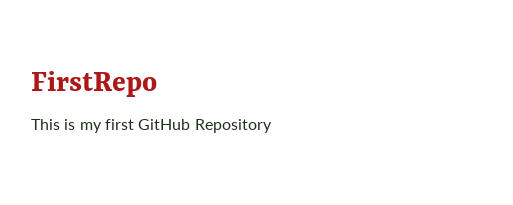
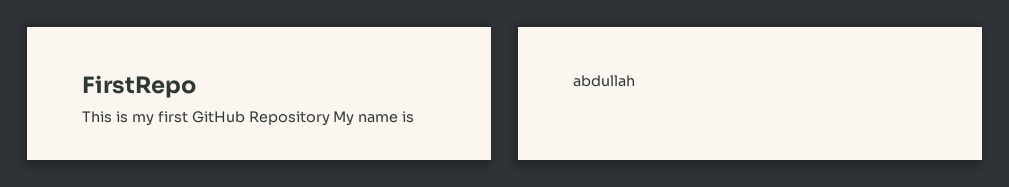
- This is my first GitHub Repository
+ This is my first GitHub Repository My name is abdullah

